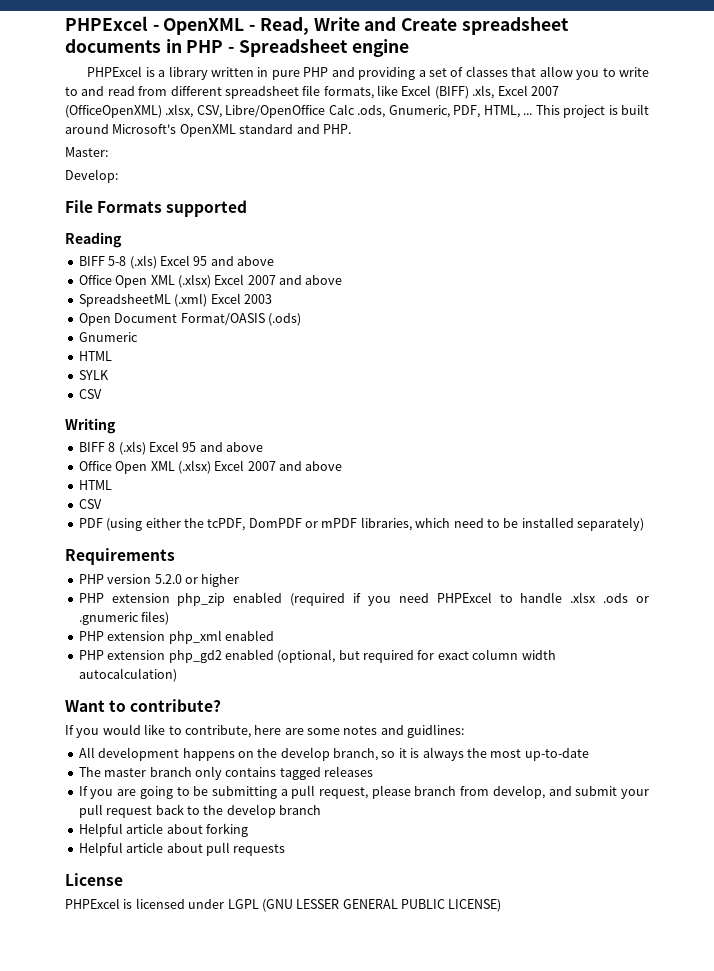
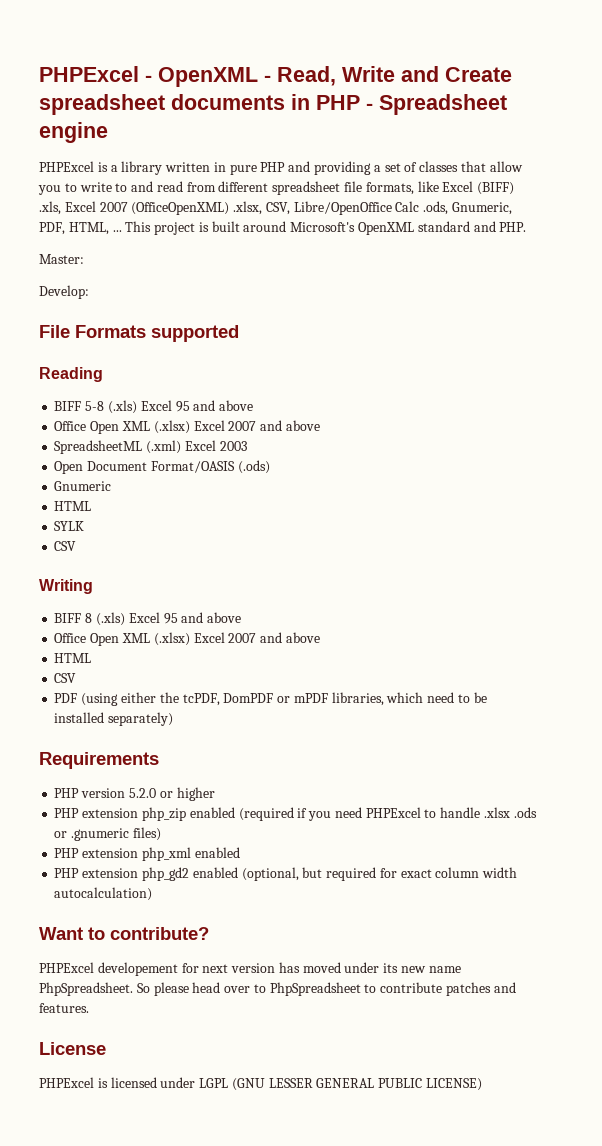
- If you would like to contribute, here are some notes and guidlines:
- All development happens on the develop branch, so it is always the most up-to-date
- The master branch only contains tagged releases
- If you are going to be submitting a pull request, please branch from develop, and submit your pull request back to the develop branch
- Helpful article about forking
- Helpful article about pull requests
+ PHPExcel developement for next version has moved under its new name PhpSpreadsheet. So please head over to PhpSpreadsheet to contribute patches and features.

